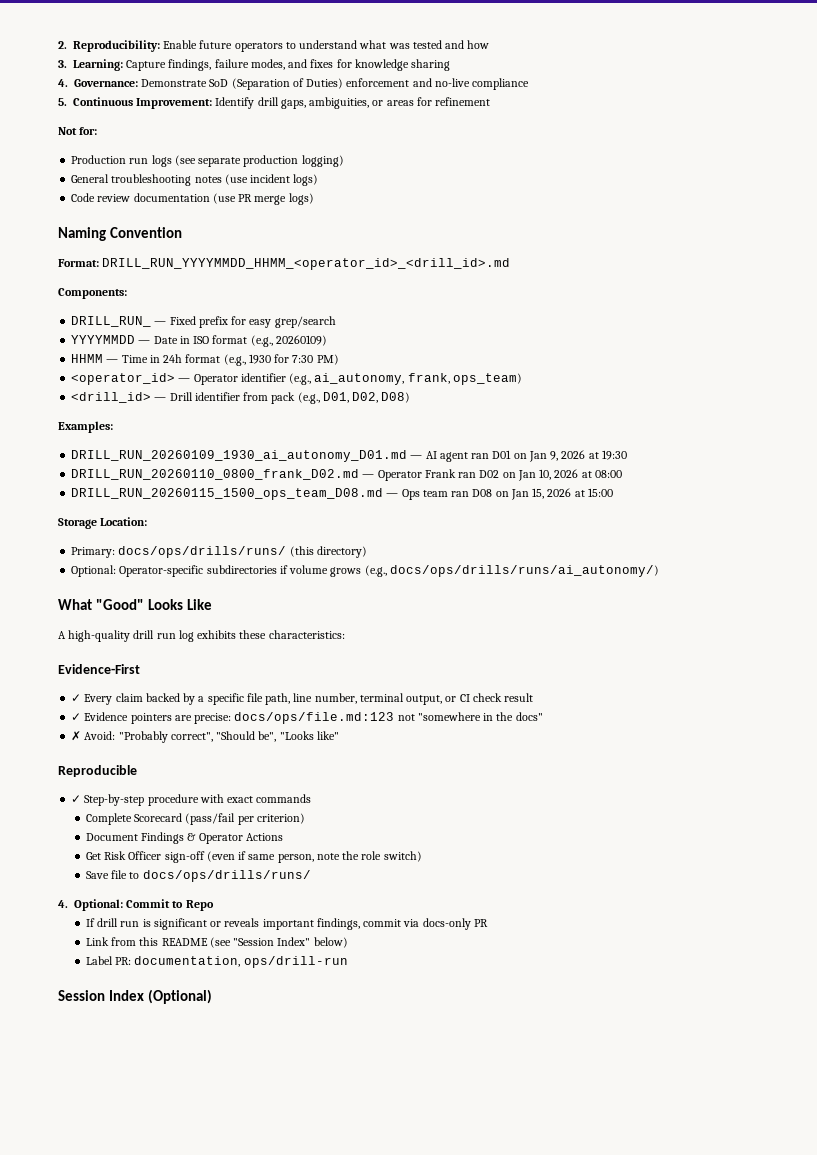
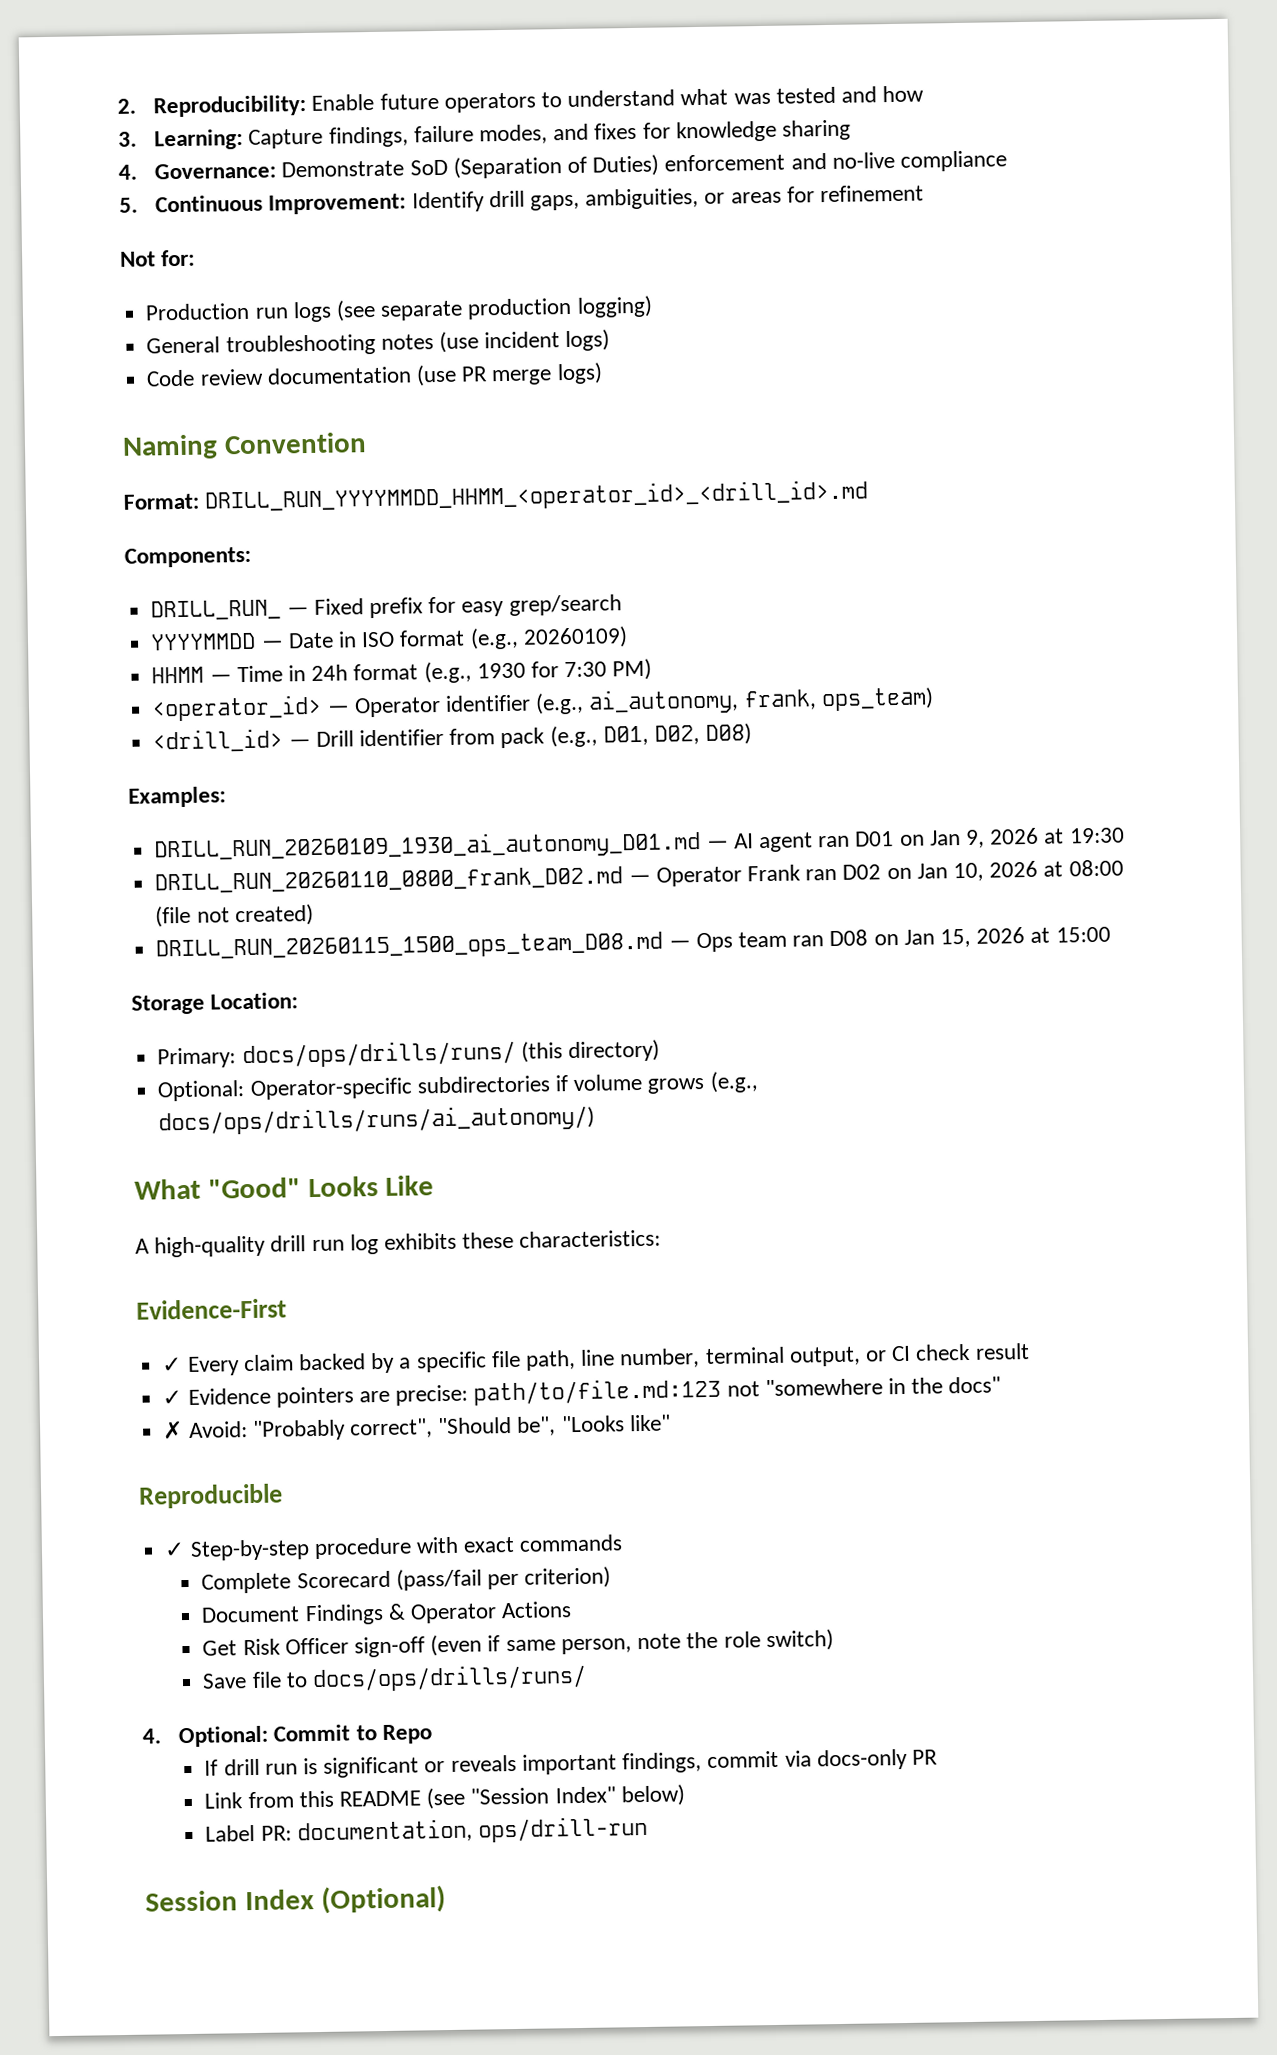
- DRILL_RUN_20260110_0800_frank_D02.md — Operator Frank ran D02 on Jan 10, 2026 at 08:00
+ DRILL_RUN_20260110_0800_frank_D02.md — Operator Frank ran D02 on Jan 10, 2026 at 08:00 (file not created)
- ✓ Evidence pointers are precise: docs/ops/file.md:123 not "somewhere in the docs"
+ ✓ Evidence pointers are precise: path/to/file.md:123 not "somewhere in the docs"

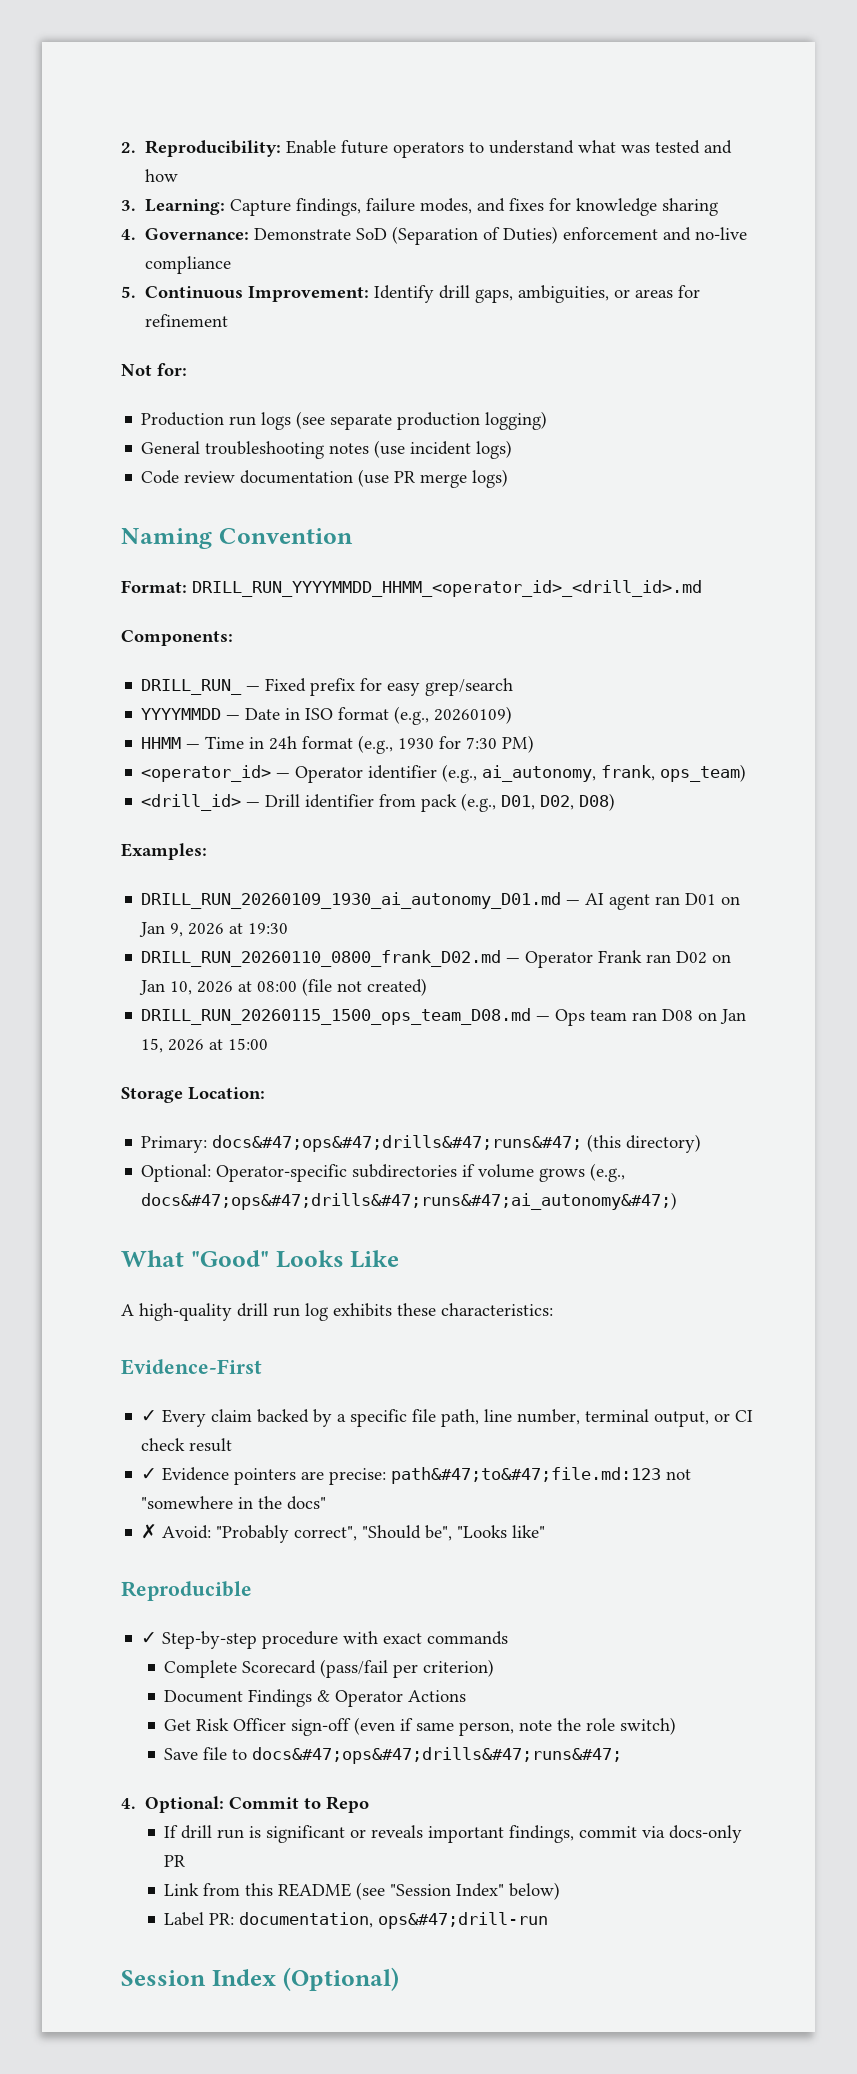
- Primary: docs/ops/drills/runs/ (this directory)
+ Primary: docs&#47;ops&#47;drills&#47;runs&#47; (this directory)
- Optional: Operator-specific subdirectories if volume grows (e.g., docs/ops/drills/runs/ai_autonomy/)
+ Optional: Operator-specific subdirectories if volume grows (e.g., docs&#47;ops&#47;drills&#47;runs&#47;ai_autonomy&#47;)
- ✓ Evidence pointers are precise: path/to/file.md:123 not "somewhere in the docs"
+ ✓ Evidence pointers are precise: path&#47;to&#47;file.md:123 not "somewhere in the docs"
- Save file to docs/ops/drills/runs/
+ Save file to docs&#47;ops&#47;drills&#47;runs&#47;
- Label PR: documentation, ops/drill-run
+ Label PR: documentation, ops&#47;drill-run

